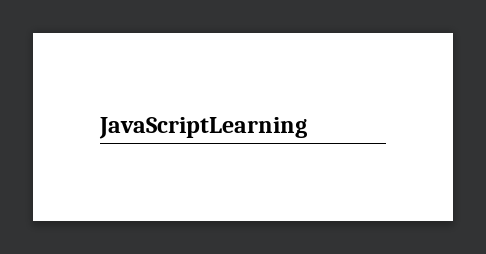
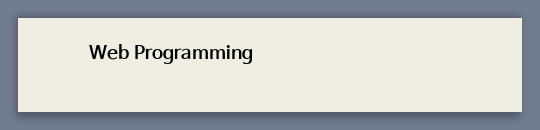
- JavaScriptLearning
+ Web Programming

